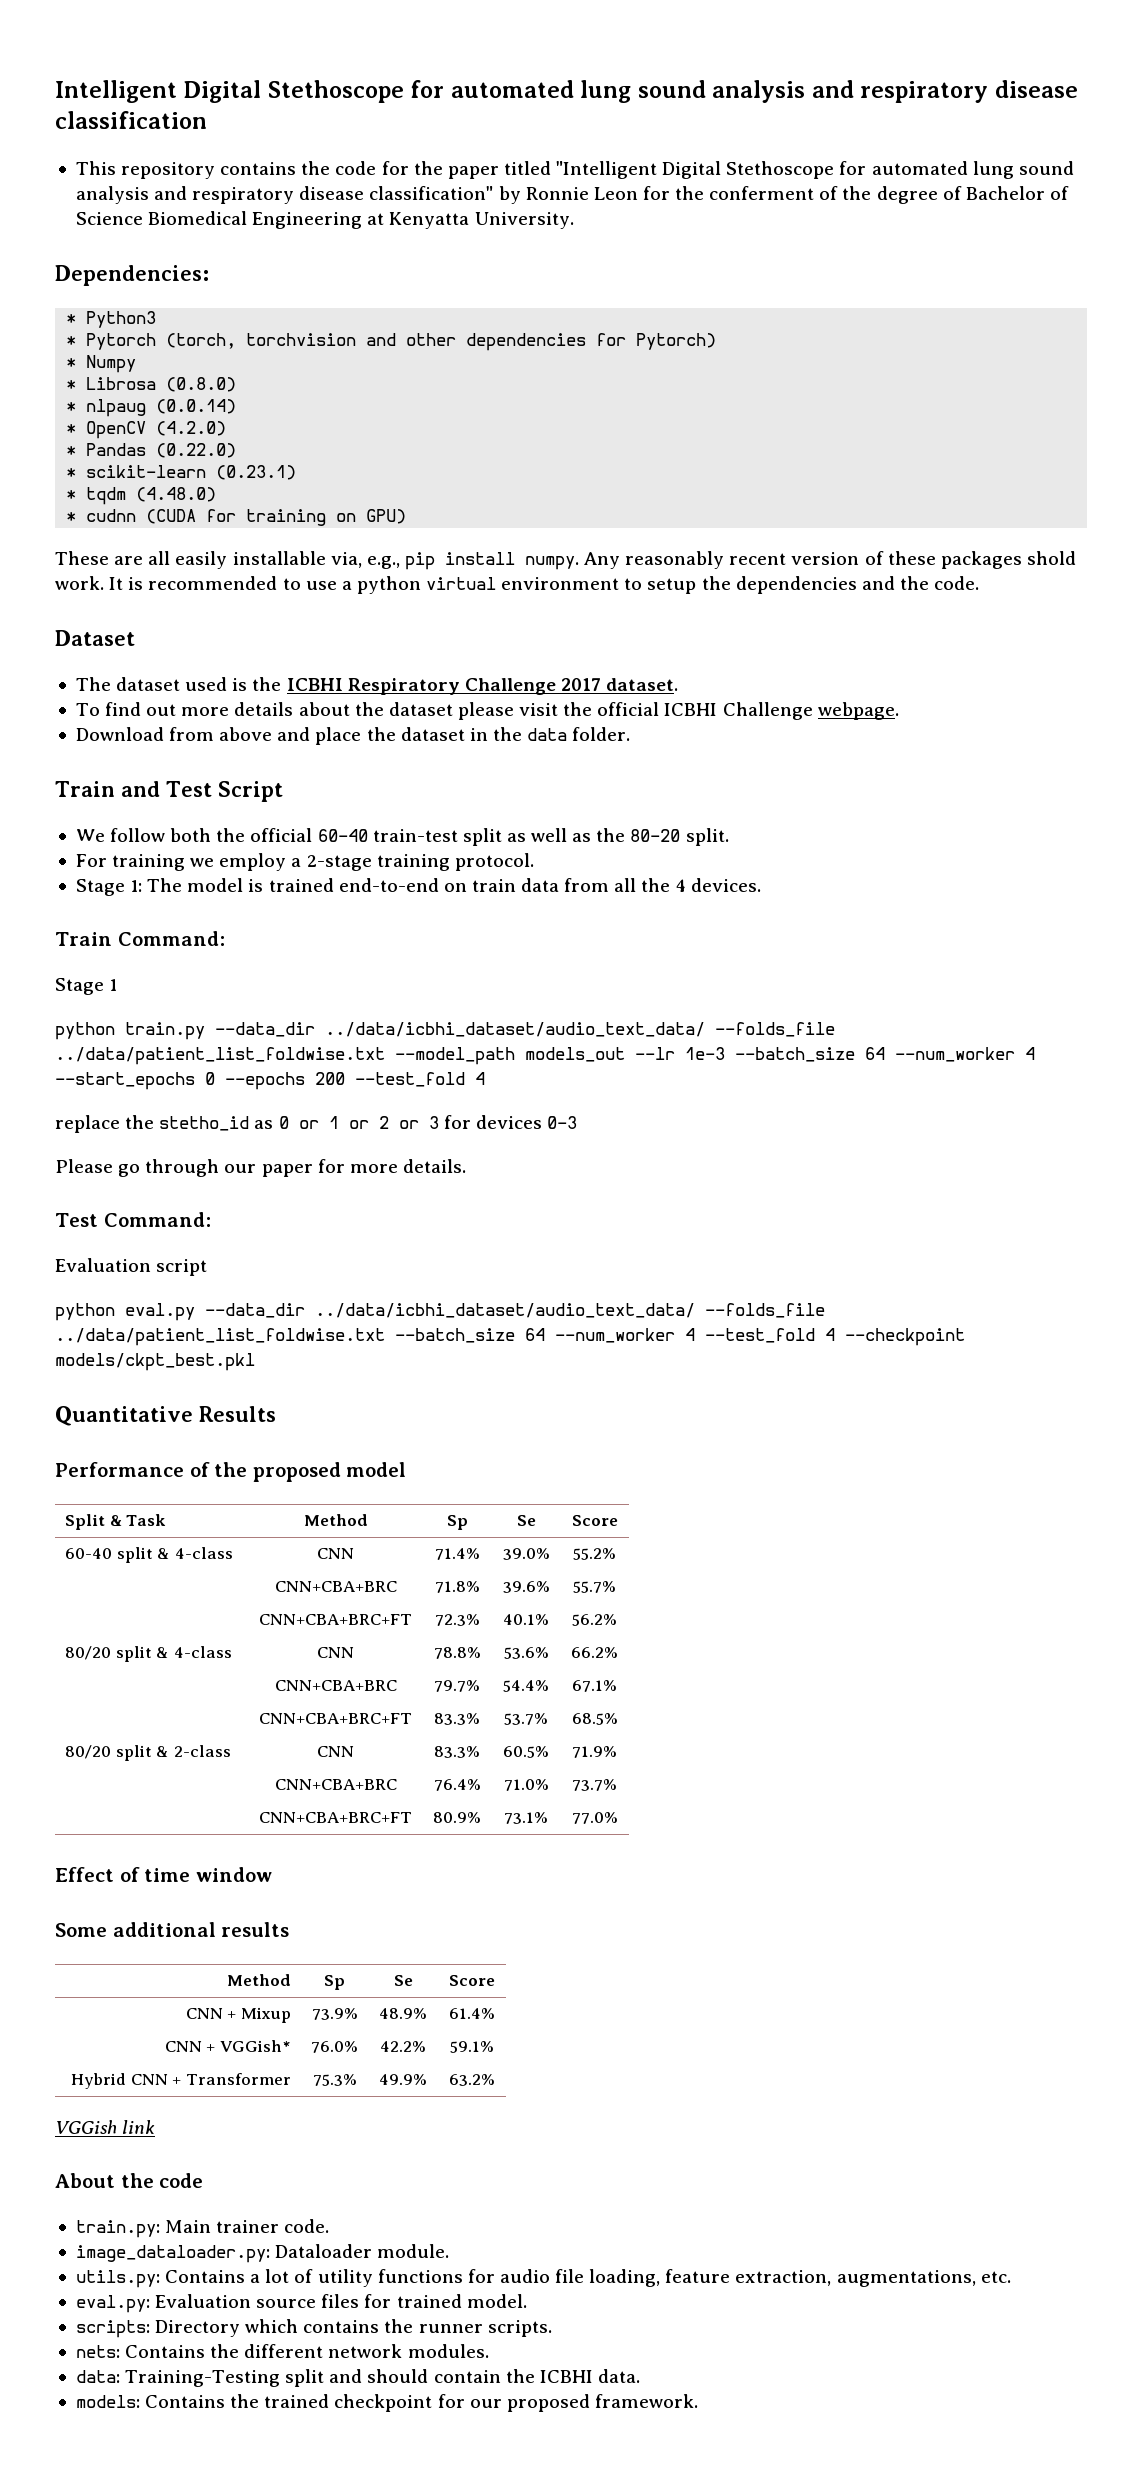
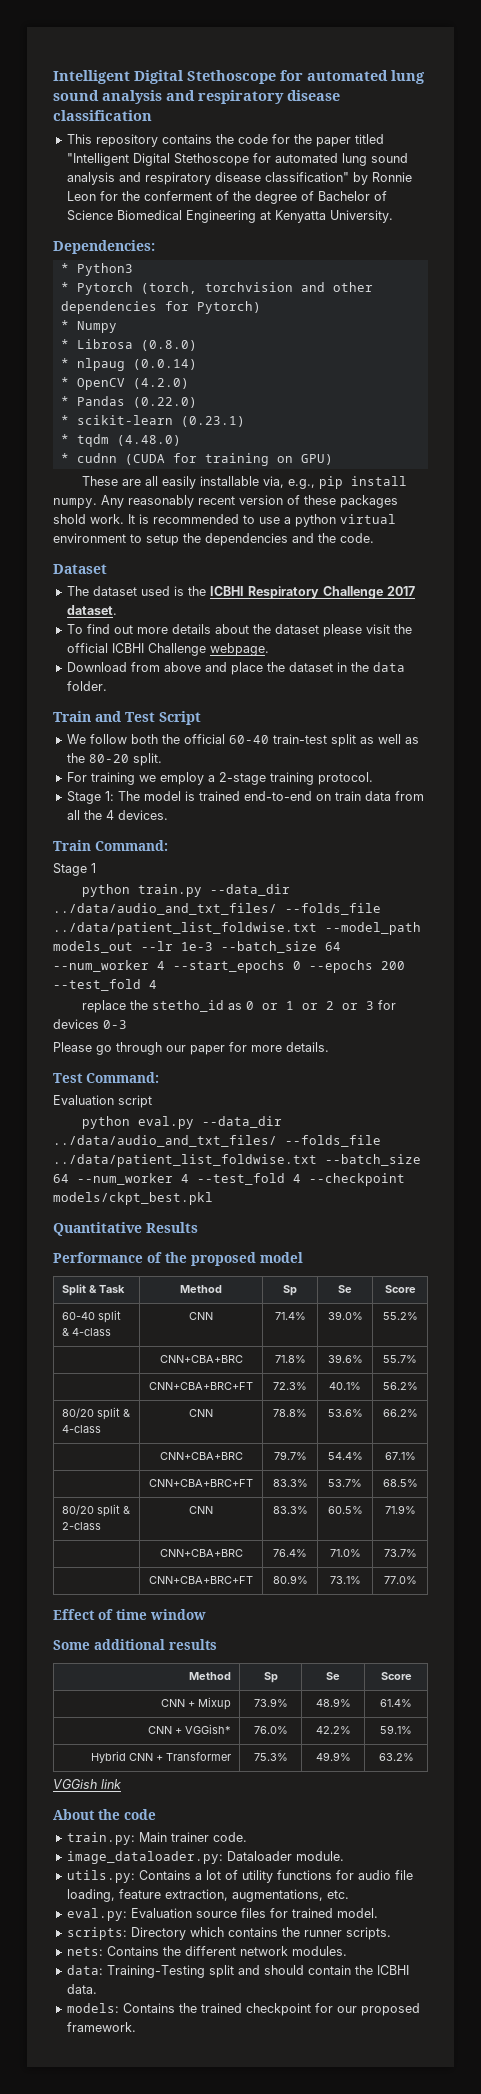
- python train.py --data_dir ../data/icbhi_dataset/audio_text_data/ --folds_file ../data/patient_list_foldwise.txt --model_path models_out --lr 1e-3 --batch_size 64 --num_worker 4 --start_epochs 0 --epochs 200 --test_fold 4
+ python train.py --data_dir ../data/audio_and_txt_files/ --folds_file ../data/patient_list_foldwise.txt --model_path models_out --lr 1e-3 --batch_size 64 --num_worker 4 --start_epochs 0 --epochs 200 --test_fold 4
- python eval.py --data_dir ../data/icbhi_dataset/audio_text_data/ --folds_file ../data/patient_list_foldwise.txt --batch_size 64 --num_worker 4 --test_fold 4 --checkpoint models/ckpt_best.pkl
+ python eval.py --data_dir ../data/audio_and_txt_files/ --folds_file ../data/patient_list_foldwise.txt --batch_size 64 --num_worker 4 --test_fold 4 --checkpoint models/ckpt_best.pkl

